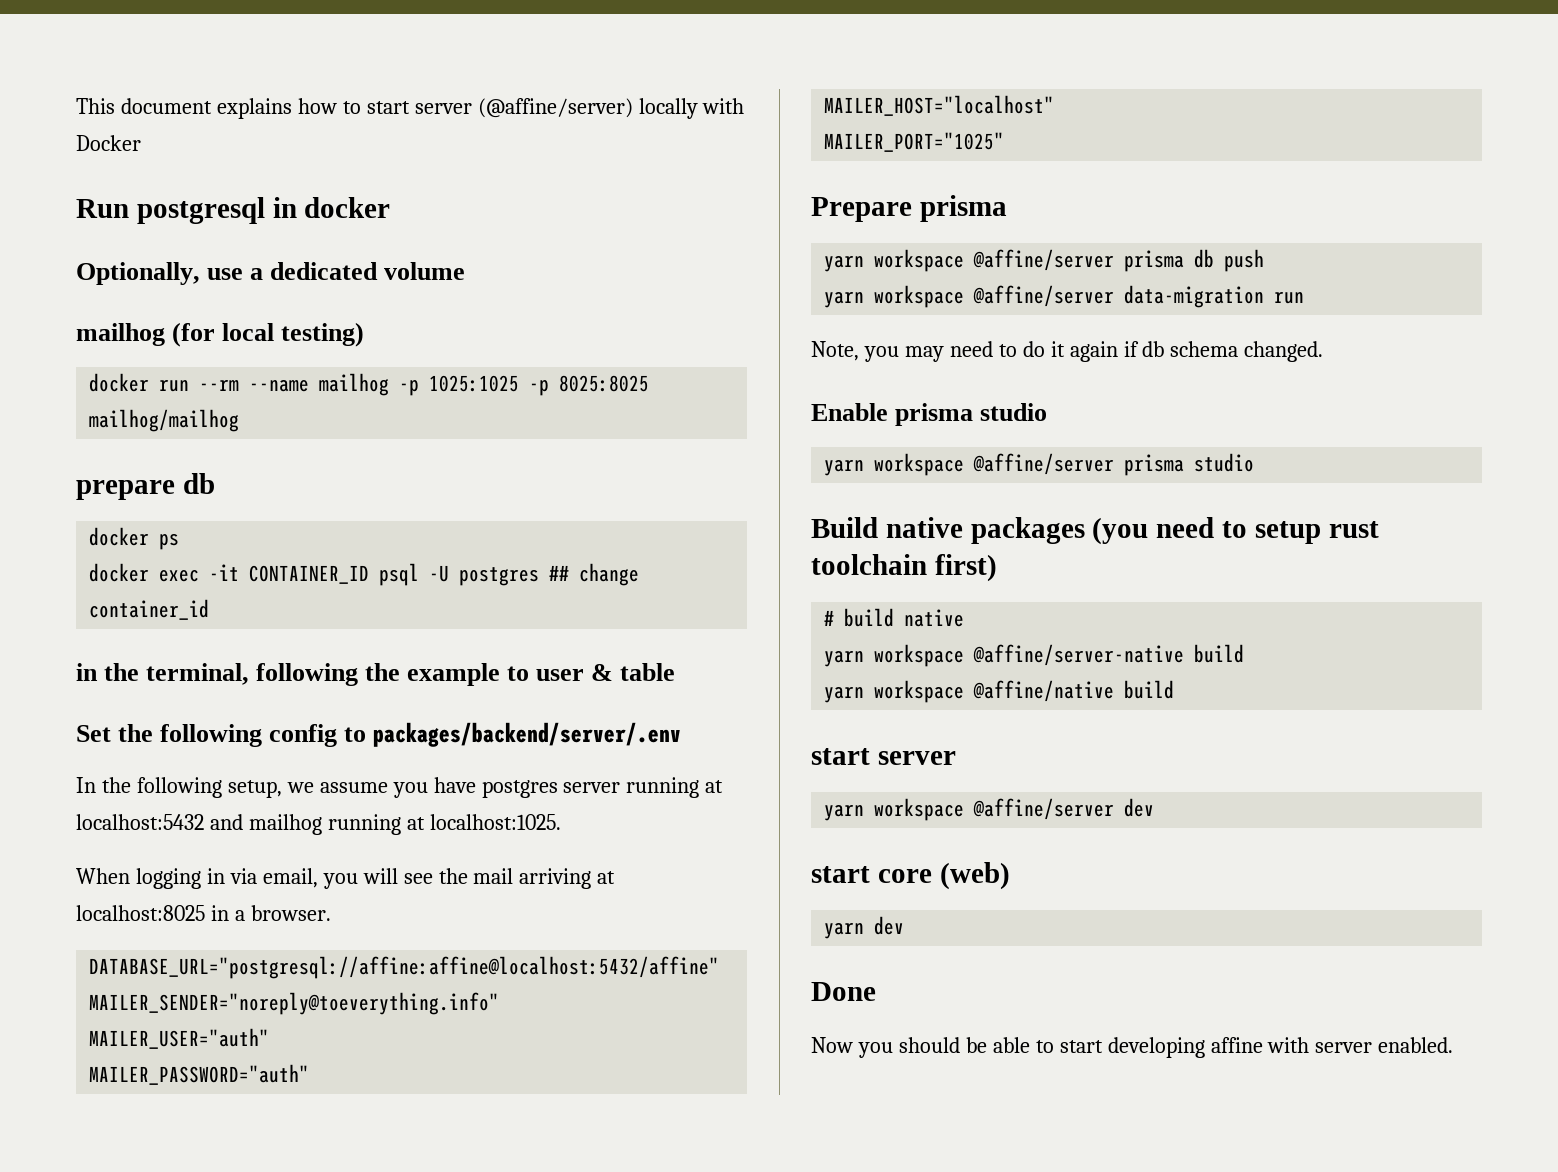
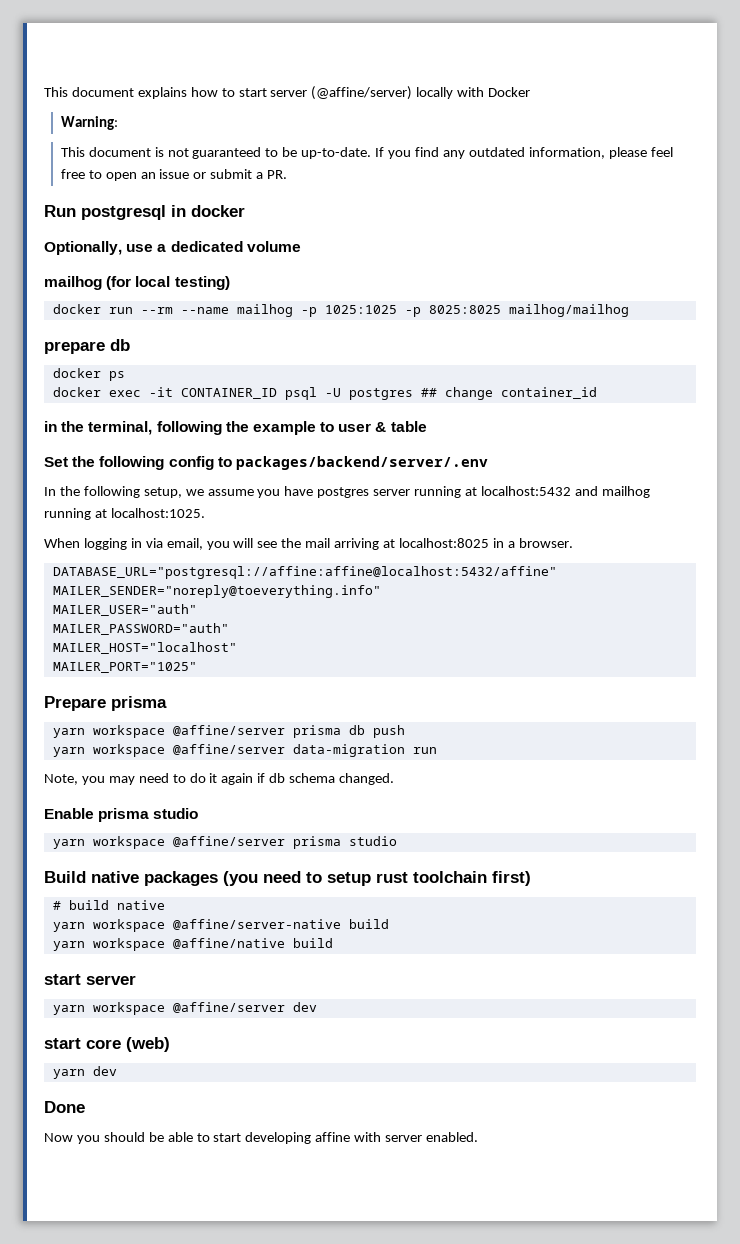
+ Warning:
+ This document is not guaranteed to be up-to-date. If you find any outdated information, please feel free to open an issue or submit a PR.

